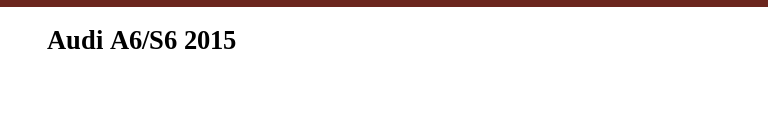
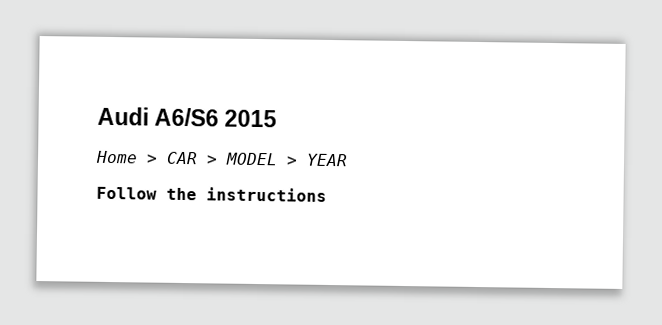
+ Home > CAR > MODEL > YEAR
+ Follow the instructions

